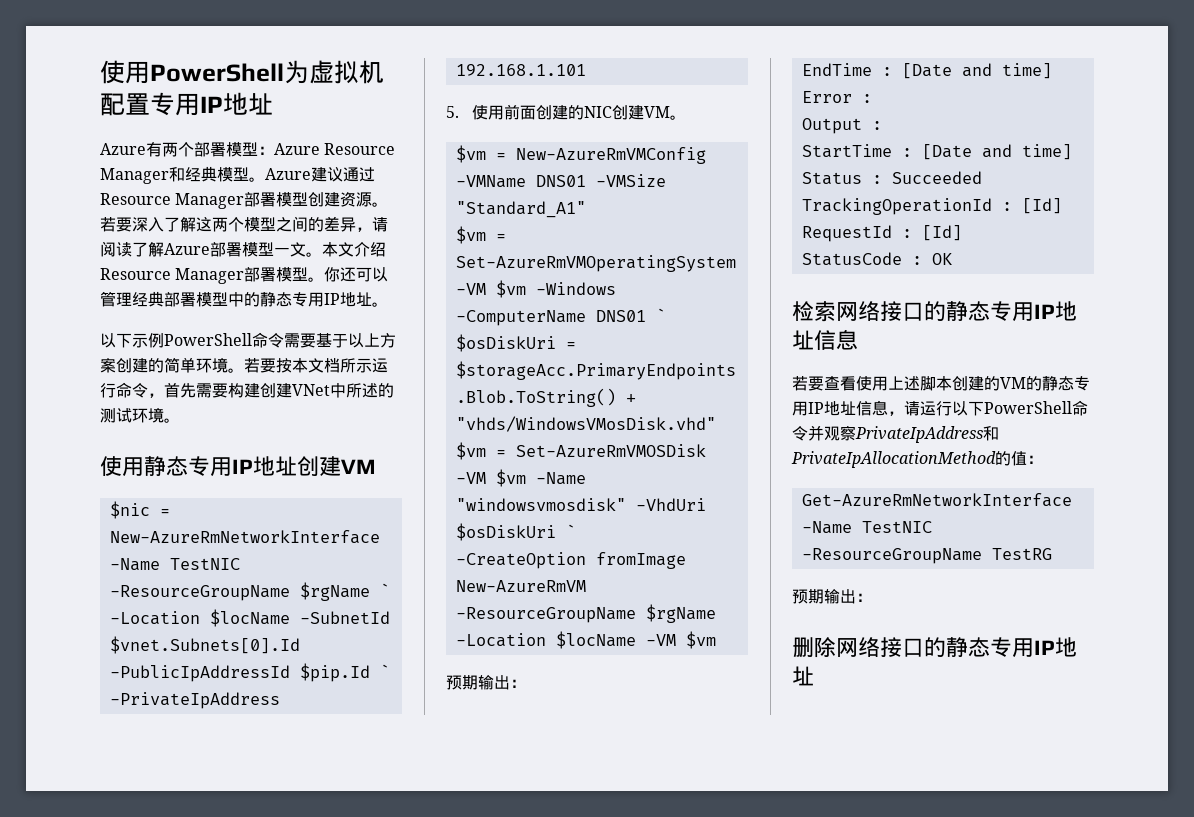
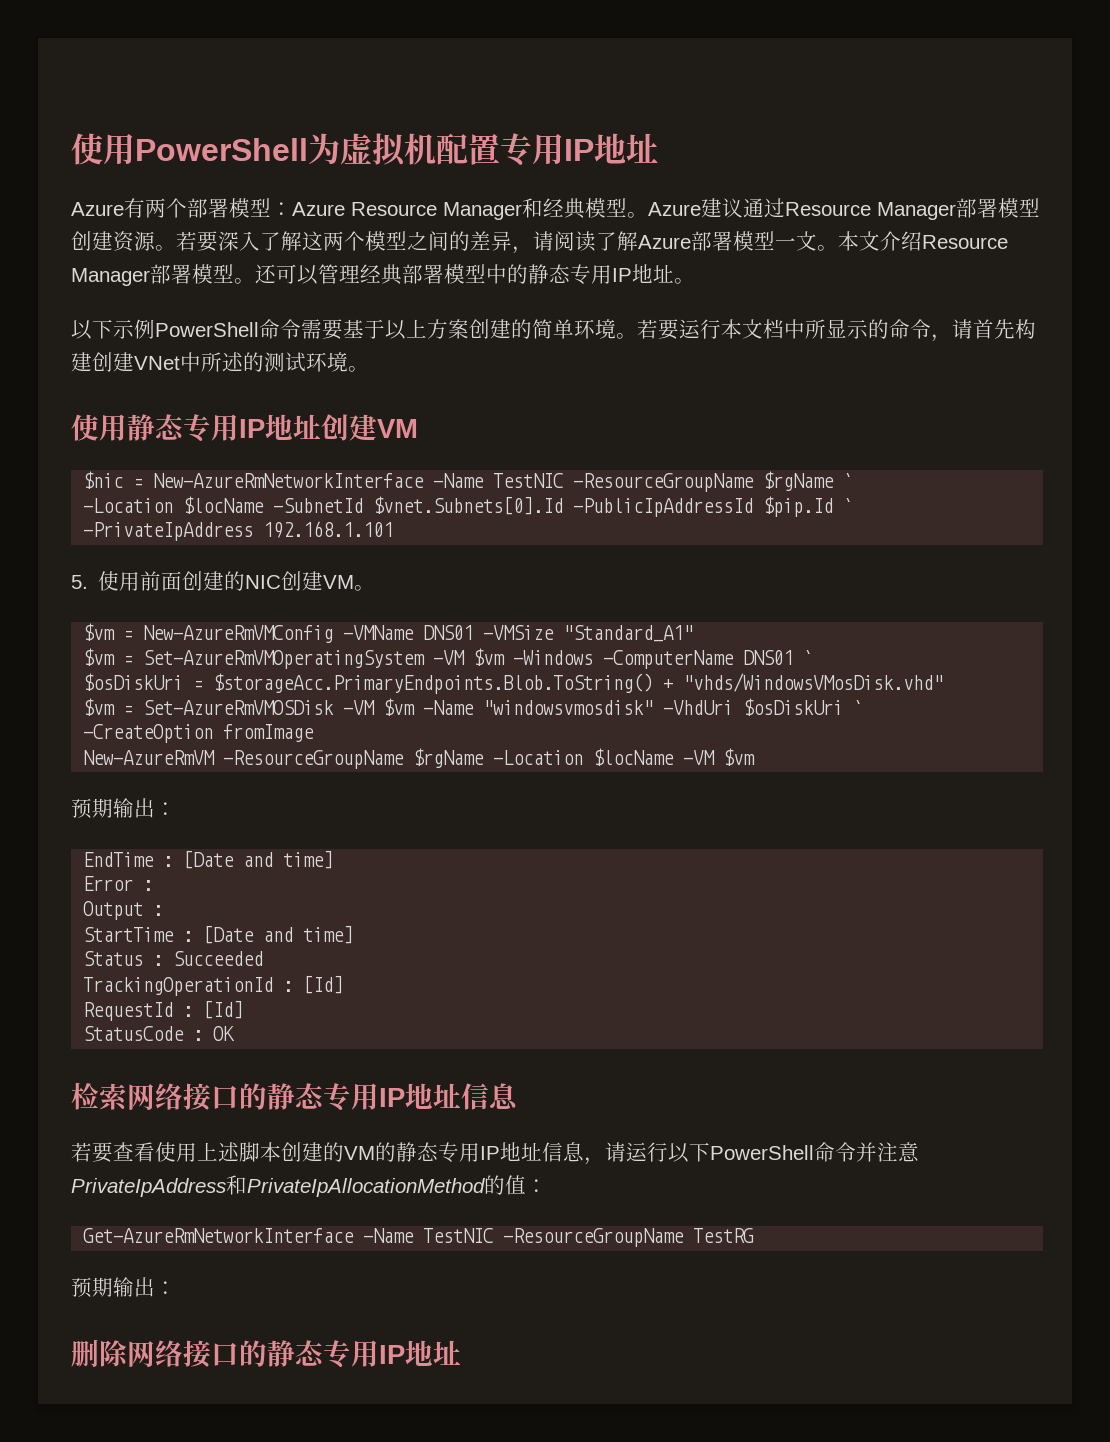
- 你还可以管理经典部署模型中的静态专用IP地址。
+ 还可以管理经典部署模型中的静态专用IP地址。
- 若要按本文档所示运行命令，首先需要构建创建VNet中所述的测试环境。
+ 若要运行本文档中所显示的命令，请首先构建创建VNet中所述的测试环境。
- 若要查看使用上述脚本创建的VM的静态专用IP地址信息，请运行以下PowerShell命令并观察PrivateIpAddress和PrivateIpAllocationMethod的值：
+ 若要查看使用上述脚本创建的VM的静态专用IP地址信息，请运行以下PowerShell命令并注意PrivateIpAddress和PrivateIpAllocationMethod的值：

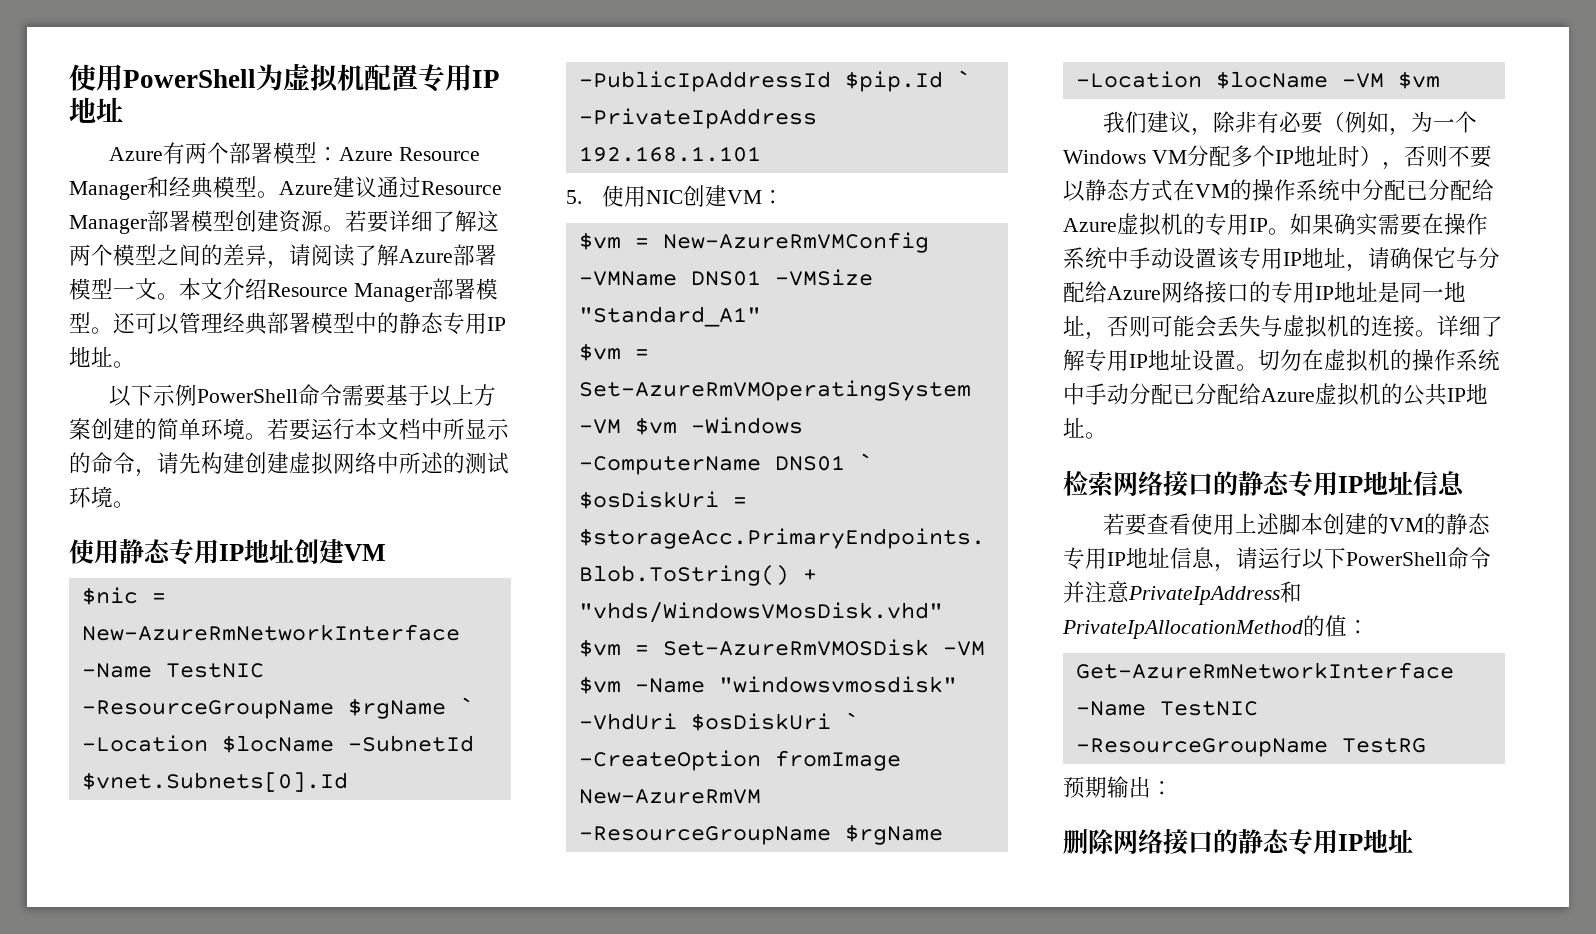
- 若要深入了解这两个模型之间的差异，请阅读了解Azure部署模型一文。
+ 若要详细了解这两个模型之间的差异，请阅读了解Azure部署模型一文。
- 若要运行本文档中所显示的命令，请首先构建创建VNet中所述的测试环境。
+ 若要运行本文档中所显示的命令，请先构建创建虚拟网络中所述的测试环境。
- 5.使用前面创建的NIC创建VM。
+ 5.使用NIC创建VM：
  New-AzureRmVM -ResourceGroupName $rgName -Location $locName -VM $vm
- 预期输出：
- EndTime : [Date and time]
- Error :
- Output :
- StartTime : [Date and time]
- Status : Succeeded
- TrackingOperationId : [Id]
- RequestId : [Id]
- StatusCode : OK
+ 我们建议，除非有必要（例如，为一个Windows VM分配多个IP地址时），否则不要以静态方式在VM的操作系统中分配已分配给Azure虚拟机的专用IP。如果确实需要在操作系统中手动设置该专用IP地址，请确保它与分配给Azure网络接口的专用IP地址是同一地址，否则可能会丢失与虚拟机的连接。详细了解专用IP地址设置。切勿在虚拟机的操作系统中手动分配已分配给Azure虚拟机的公共IP地址。

